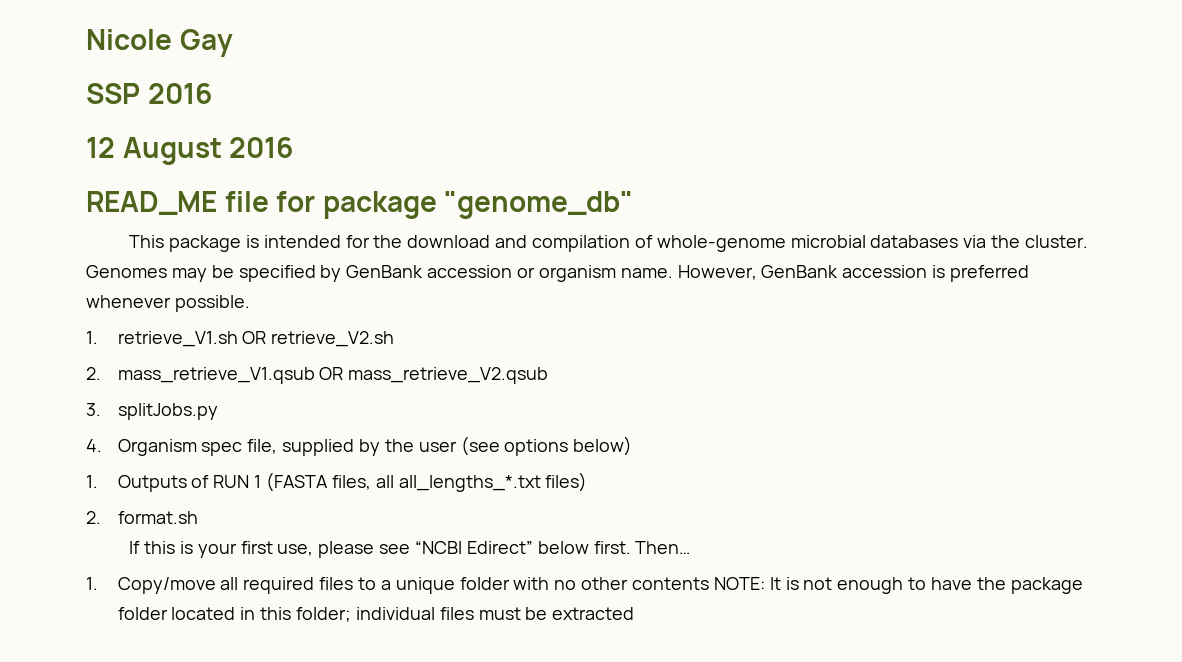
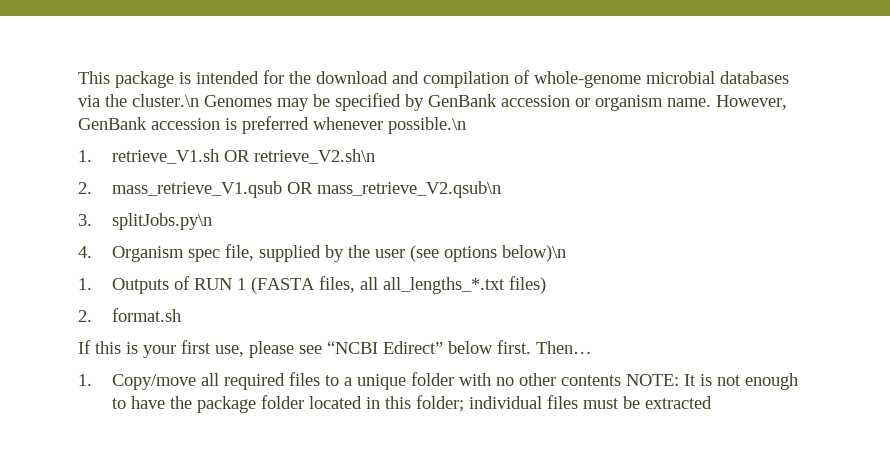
- Nicole Gay
- SSP 2016
- 12 August 2016
- READ_ME file for package "genome_db"
- This package is intended for the download and compilation of whole-genome microbial databases via the cluster. Genomes may be specified by GenBank accession or organism name.
+ This package is intended for the download and compilation of whole-genome microbial databases via the cluster.\n Genomes may be specified by GenBank accession or organism name.
- However, GenBank accession is preferred whenever possible.
+ However, GenBank accession is preferred whenever possible.\n
- 1. retrieve_V1.sh OR retrieve_V2.sh
+ 1. retrieve_V1.sh OR retrieve_V2.sh\n
- 2. mass_retrieve_V1.qsub OR mass_retrieve_V2.qsub
+ 2. mass_retrieve_V1.qsub OR mass_retrieve_V2.qsub\n
- 3. splitJobs.py
+ 3. splitJobs.py\n
- 4. Organism spec file, supplied by the user (see options below)
+ 4. Organism spec file, supplied by the user (see options below)\n

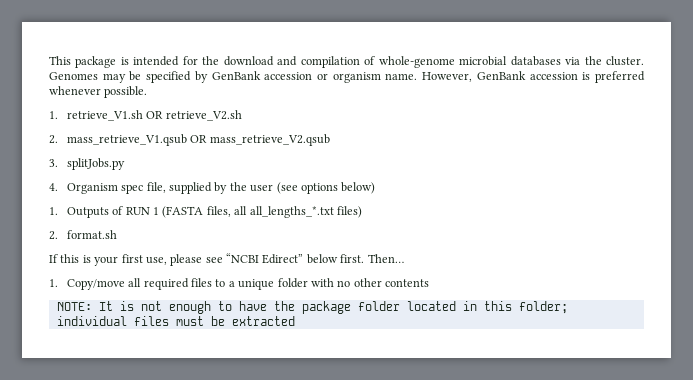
- This package is intended for the download and compilation of whole-genome microbial databases via the cluster.\n Genomes may be specified by GenBank accession or organism name.
+ This package is intended for the download and compilation of whole-genome microbial databases via the cluster. Genomes may be specified by GenBank accession or organism name.
- However, GenBank accession is preferred whenever possible.\n
+ However, GenBank accession is preferred whenever possible.
- 1. retrieve_V1.sh OR retrieve_V2.sh\n
+ 1. retrieve_V1.sh OR retrieve_V2.sh
- 2. mass_retrieve_V1.qsub OR mass_retrieve_V2.qsub\n
+ 2. mass_retrieve_V1.qsub OR mass_retrieve_V2.qsub
- 3. splitJobs.py\n
+ 3. splitJobs.py
- 4. Organism spec file, supplied by the user (see options below)\n
+ 4. Organism spec file, supplied by the user (see options below)
- 1. Copy/move all required files to a unique folder with no other contents NOTE: It is not enough to have the package folder located in this folder; individual files must be extracted
+ 1. Copy/move all required files to a unique folder with no other contents
+ NOTE: It is not enough to have the package folder located in this folder; individual files must be extracted

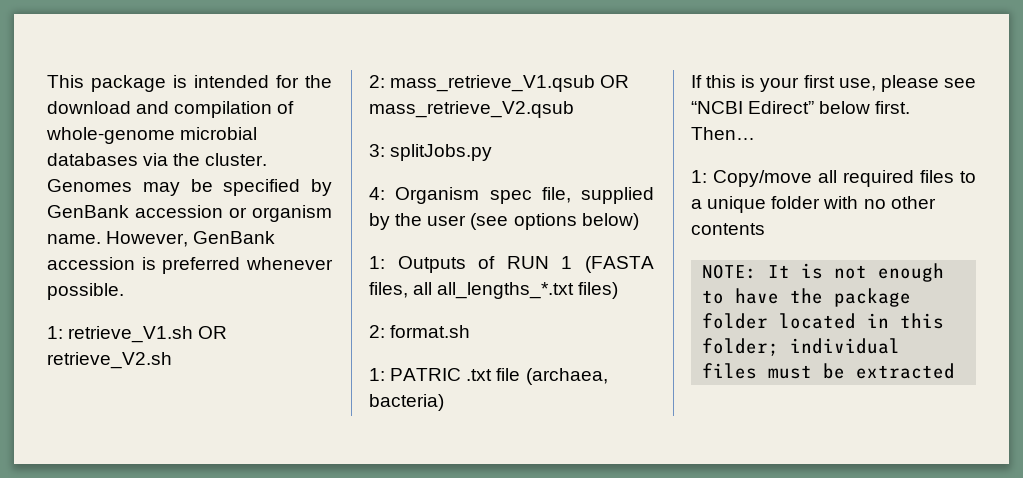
- 1. retrieve_V1.sh OR retrieve_V2.sh
+ 1: retrieve_V1.sh OR retrieve_V2.sh
- 2. mass_retrieve_V1.qsub OR mass_retrieve_V2.qsub
+ 2: mass_retrieve_V1.qsub OR mass_retrieve_V2.qsub
- 3. splitJobs.py
+ 3: splitJobs.py
- 4. Organism spec file, supplied by the user (see options below)
+ 4: Organism spec file, supplied by the user (see options below)
- 1. Outputs of RUN 1 (FASTA files, all all_lengths_*.txt files)
+ 1: Outputs of RUN 1 (FASTA files, all all_lengths_*.txt files)
- 2. format.sh
+ 2: format.sh
+ 1: PATRIC .txt file (archaea, bacteria)
- 1. Copy/move all required files to a unique folder with no other contents
+ 1: Copy/move all required files to a unique folder with no other contents

